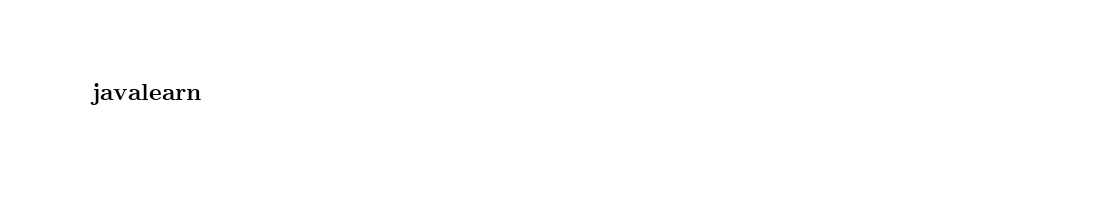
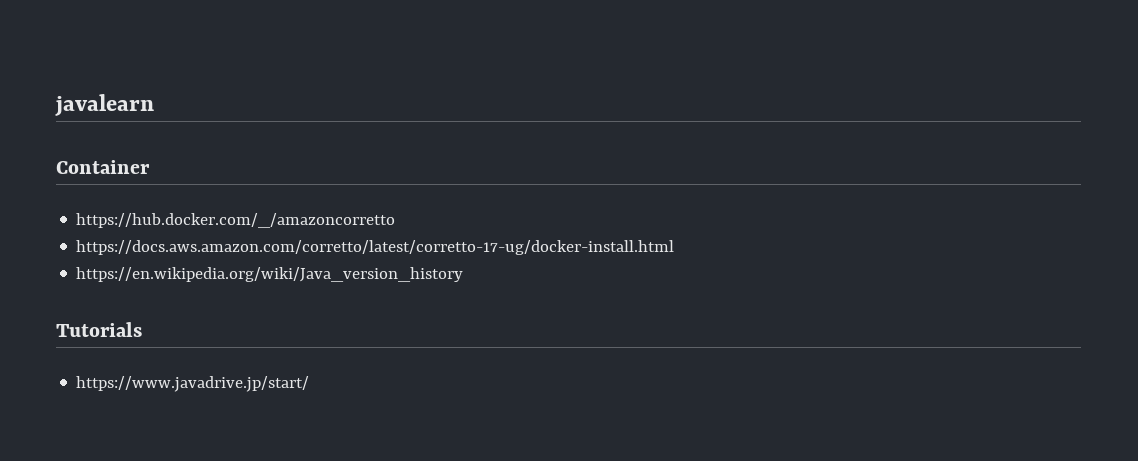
+ Container
+ https://hub.docker.com/_/amazoncorretto
+ https://docs.aws.amazon.com/corretto/latest/corretto-17-ug/docker-install.html
+ https://en.wikipedia.org/wiki/Java_version_history
+ Tutorials
+ https://www.javadrive.jp/start/

